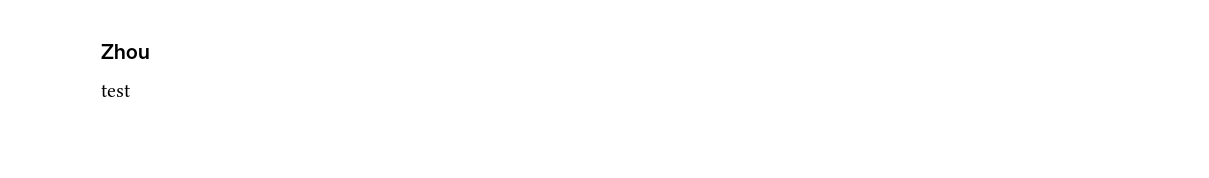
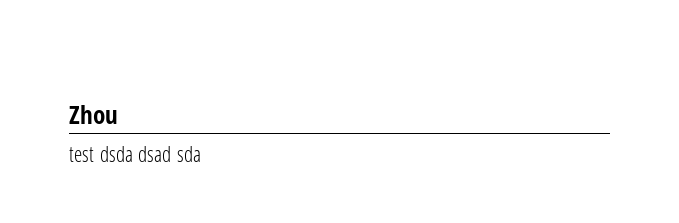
- test
+ test dsda dsad sda

